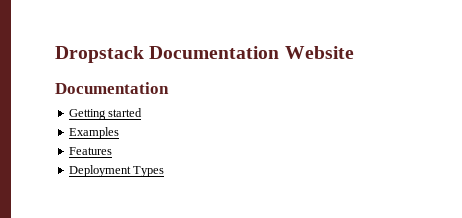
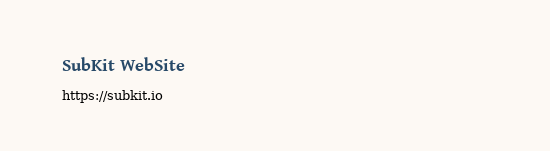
- Dropstack Documentation Website
- Documentation
- Getting started
- Examples
- Features
- Deployment Types
+ SubKit WebSite
+ https://subkit.io

